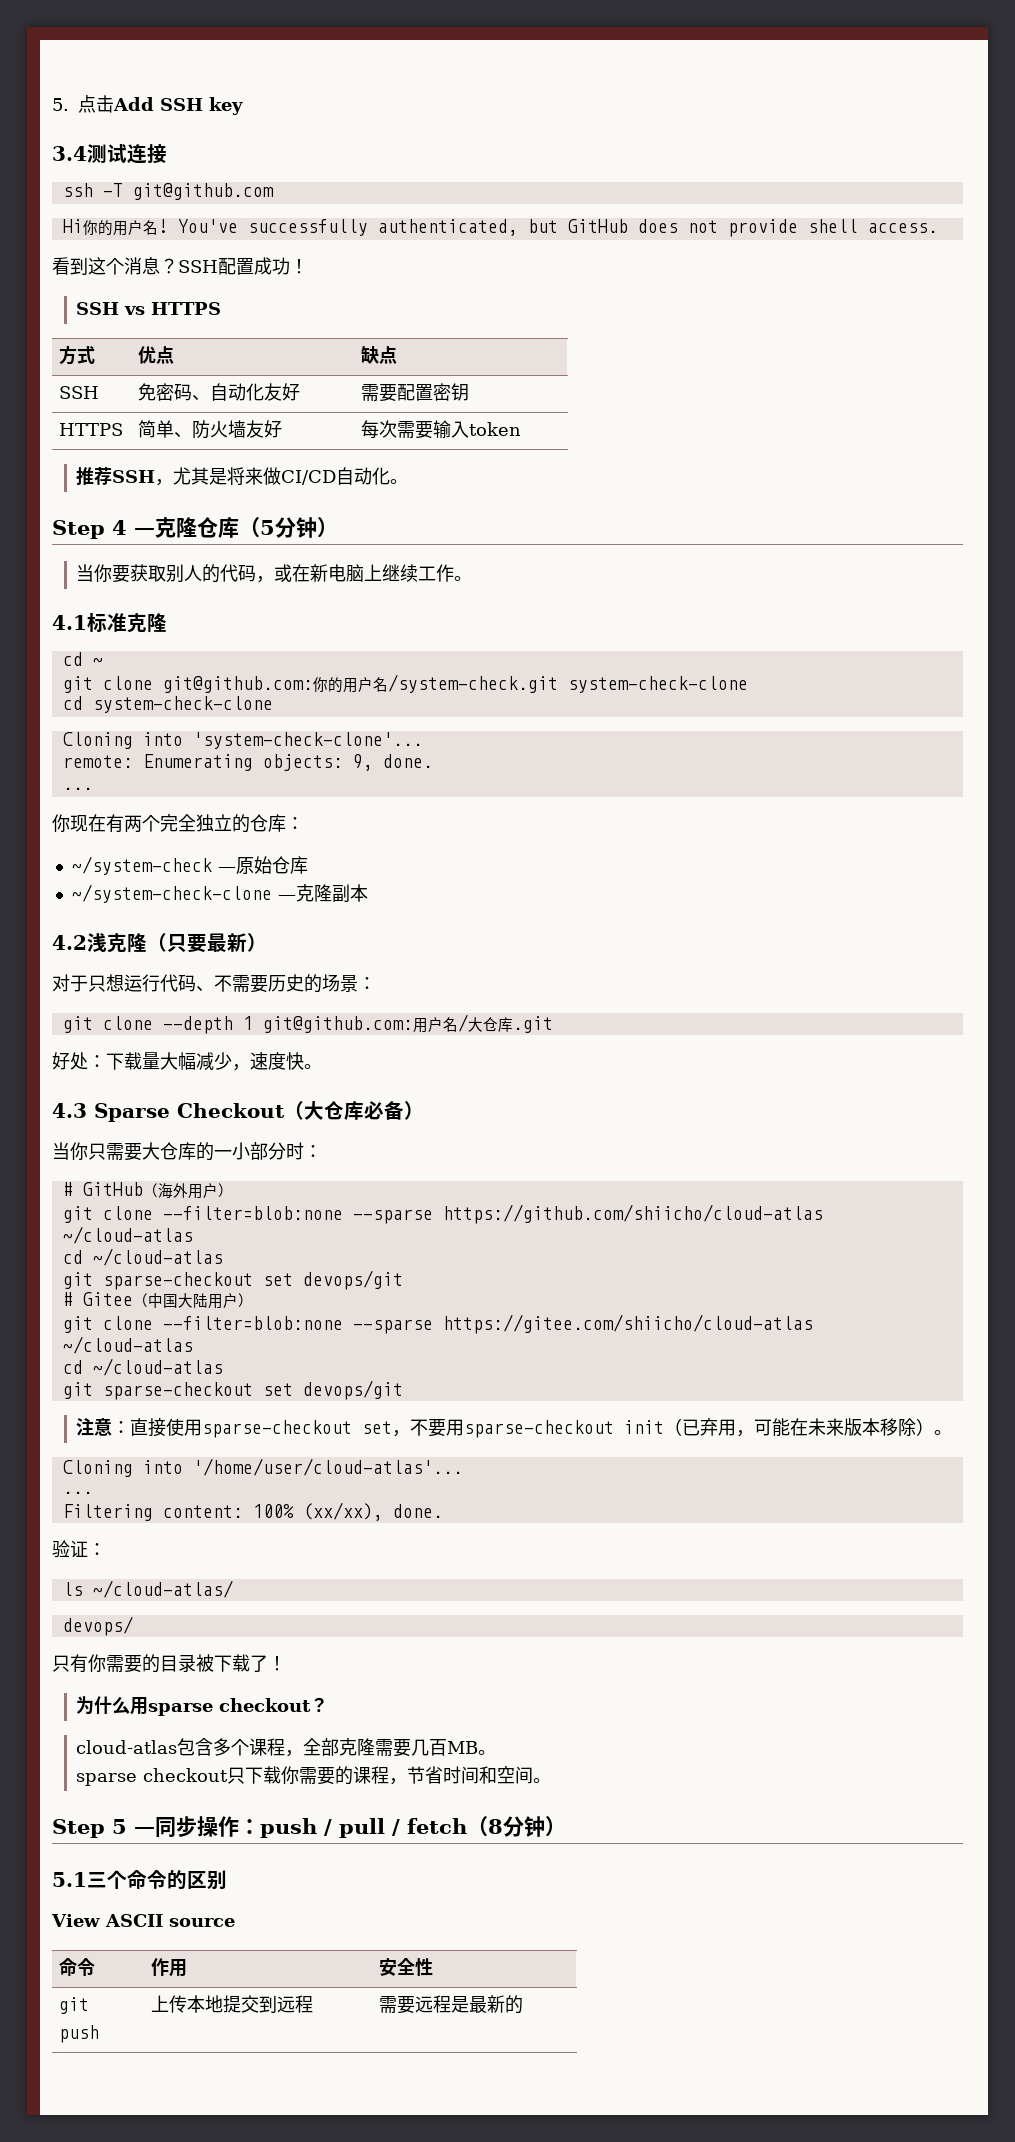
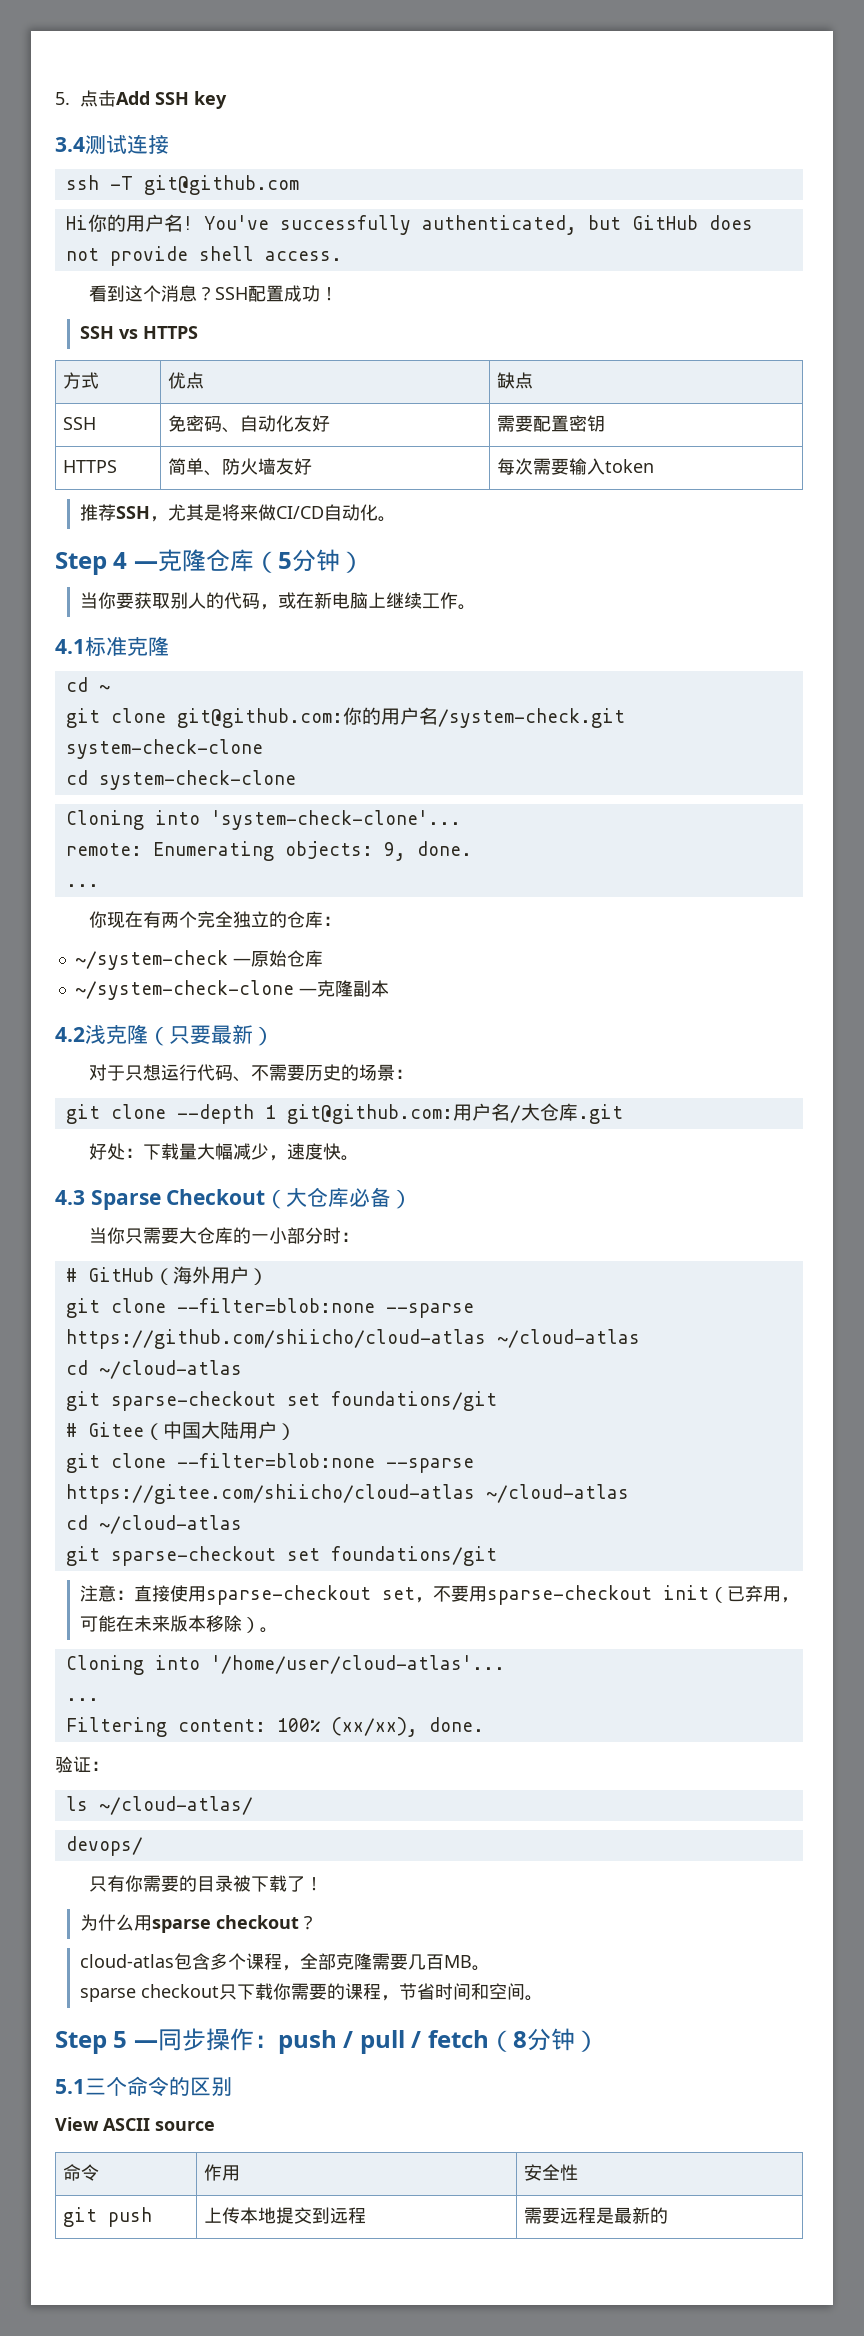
  git clone --filter=blob:none --sparse https://github.com/shiicho/cloud-atlas ~/cloud-atlas
  cd ~/cloud-atlas
- git sparse-checkout set devops/git
+ git sparse-checkout set foundations/git
  git clone --filter=blob:none --sparse https://gitee.com/shiicho/cloud-atlas ~/cloud-atlas
  cd ~/cloud-atlas
- git sparse-checkout set devops/git
+ git sparse-checkout set foundations/git

